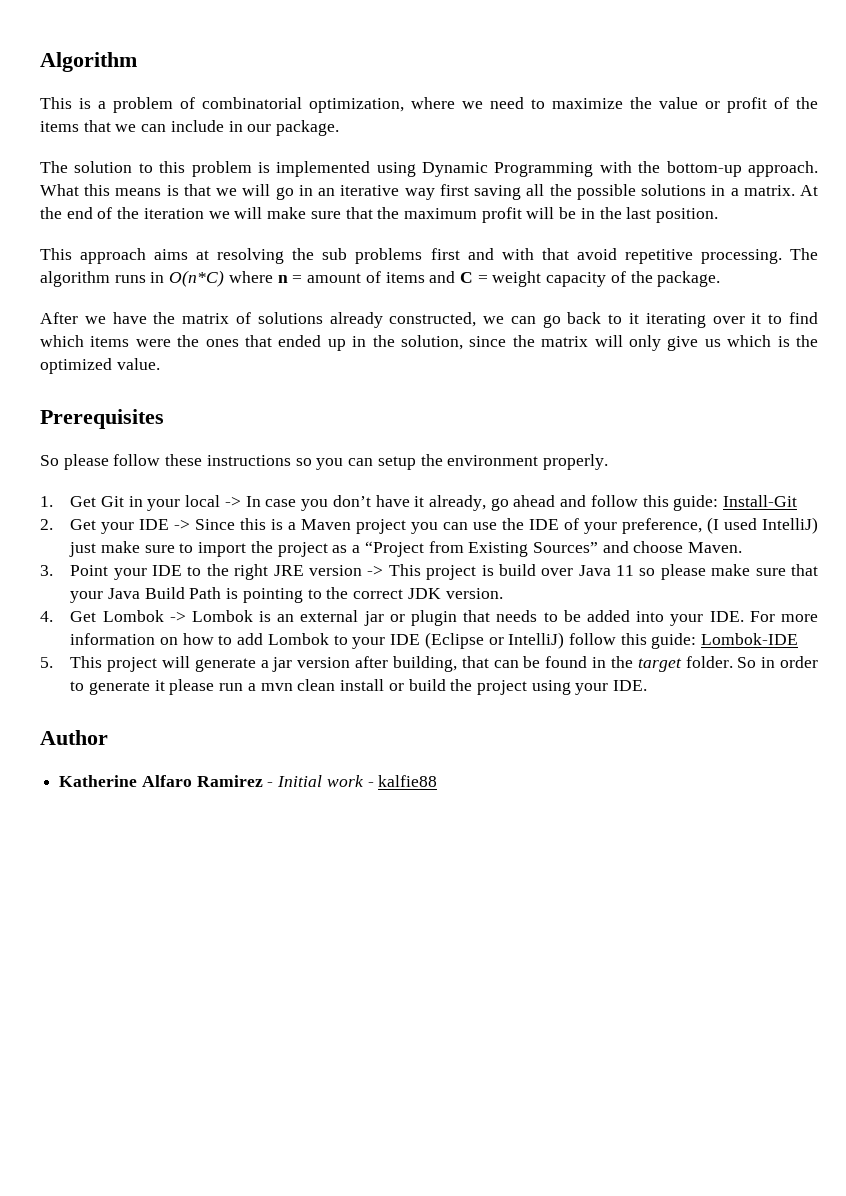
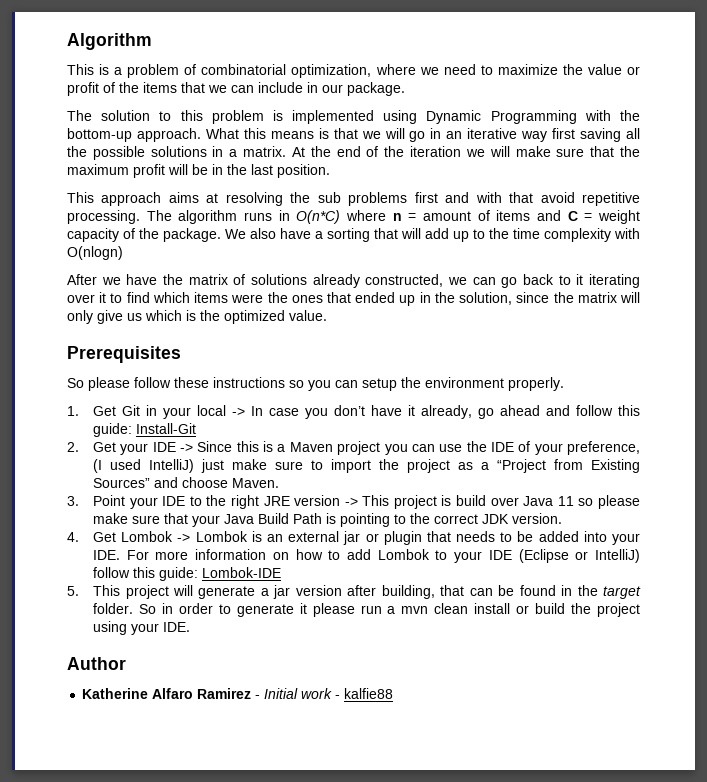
+ We also have a sorting that will add up to the time complexity with O(nlogn)

